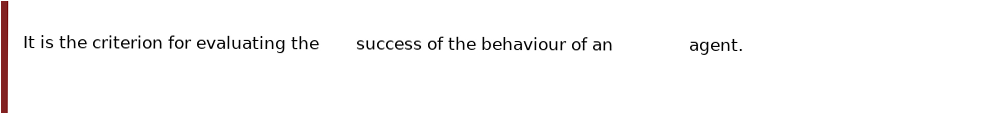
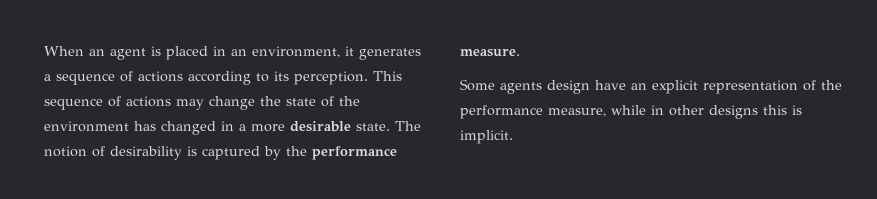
- It is the criterion for evaluating the success of the behaviour of an agent.
+ When an agent is placed in an environment, it generates a sequence of actions according to its perception. This sequence of actions may change the state of the environment has changed in a more desirable state. The notion of desirability is captured by the performance measure.
+ Some agents design have an explicit representation of the performance measure, while in other designs this is implicit.

